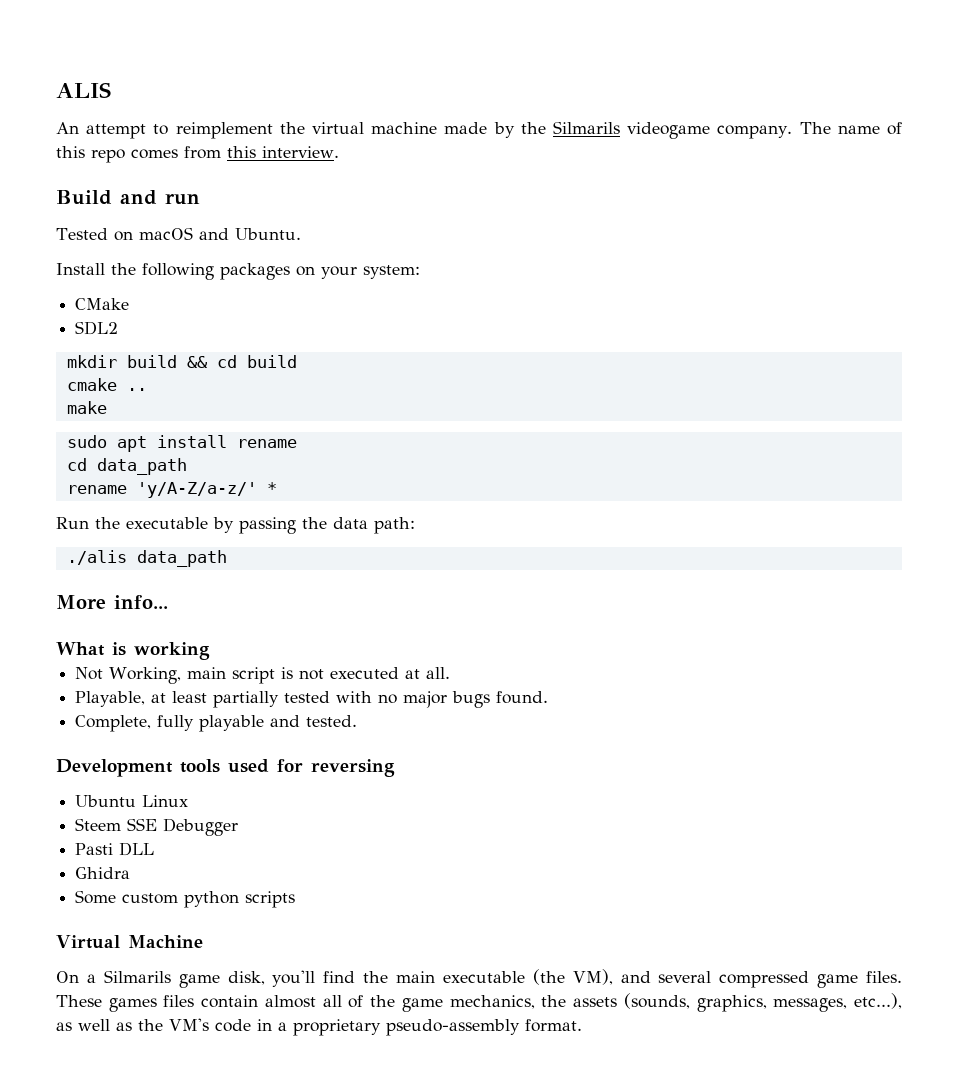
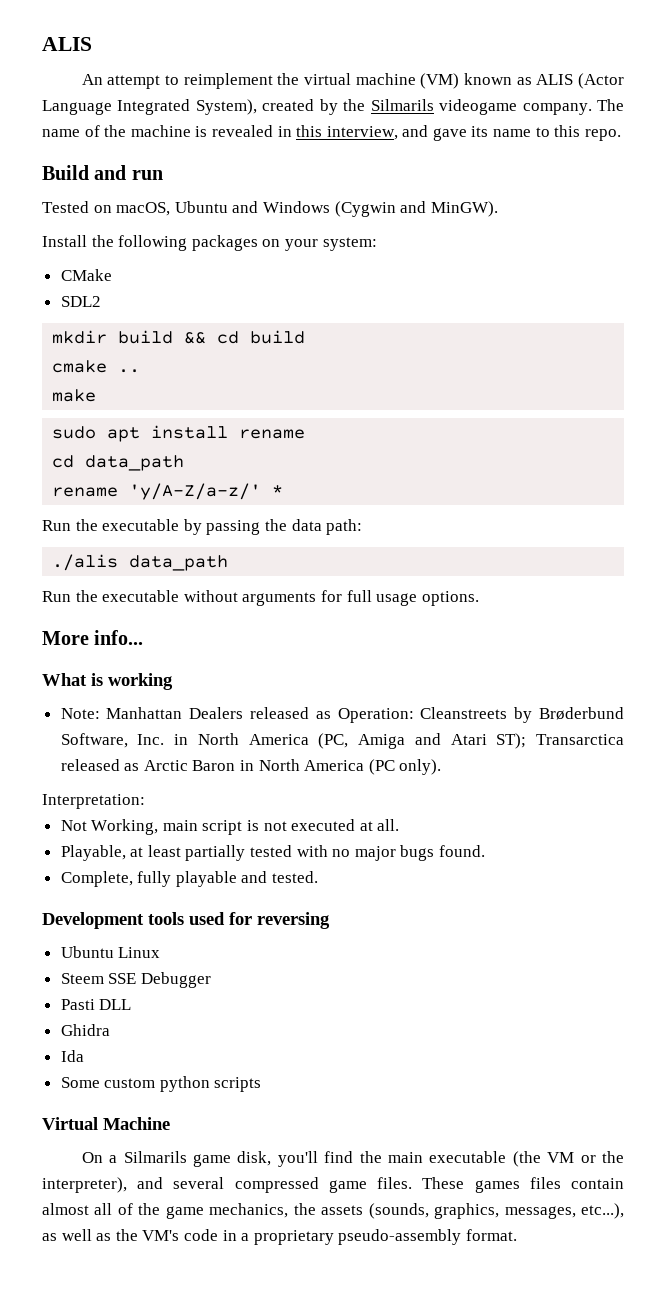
- An attempt to reimplement the virtual machine made by the Silmarils videogame company.
+ An attempt to reimplement the virtual machine (VM) known as ALIS (Actor Language Integrated System), created by the Silmarils videogame company.
- The name of this repo comes from this interview.
+ The name of the machine is revealed in this interview, and gave its name to this repo.
- Tested on macOS and Ubuntu.
+ Tested on macOS, Ubuntu and Windows (Cygwin and MinGW).
+ Run the executable without arguments for full usage options.
+ Note: Manhattan Dealers released as Operation: Cleanstreets by Brøderbund Software, Inc. in North America (PC, Amiga and Atari ST); Transarctica released as Arctic Baron in North America (PC only).
+ Interpretation:
+ Ida
- On a Silmarils game disk, you'll find the main executable (the VM), and several compressed game files.
+ On a Silmarils game disk, you'll find the main executable (the VM or the interpreter), and several compressed game files.

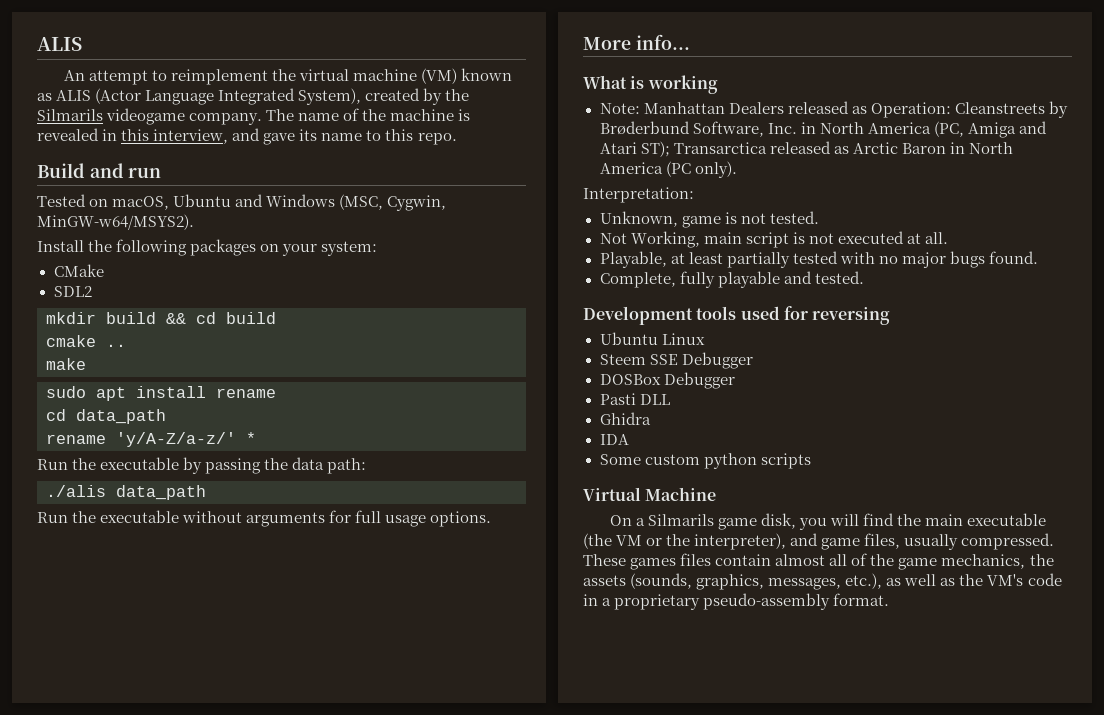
- Tested on macOS, Ubuntu and Windows (Cygwin and MinGW).
+ Tested on macOS, Ubuntu and Windows (MSC, Cygwin, MinGW-w64/MSYS2).
+ Unknown, game is not tested.
+ DOSBox Debugger
- Ida
+ IDA
- On a Silmarils game disk, you'll find the main executable (the VM or the interpreter), and several compressed game files.
+ On a Silmarils game disk, you will find the main executable (the VM or the interpreter), and game files, usually compressed.
- These games files contain almost all of the game mechanics, the assets (sounds, graphics, messages, etc...), as well as the VM's code in a proprietary pseudo-assembly format.
+ These games files contain almost all of the game mechanics, the assets (sounds, graphics, messages, etc.), as well as the VM's code in a proprietary pseudo-assembly format.

